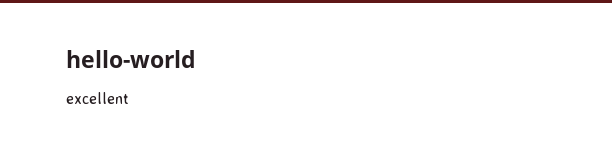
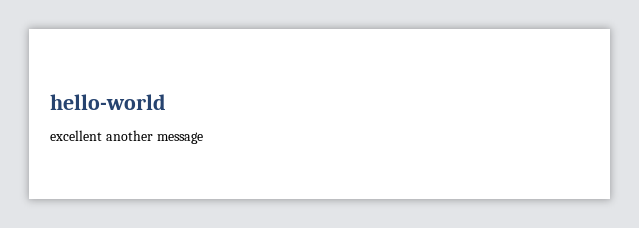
- excellent
+ excellent another message

